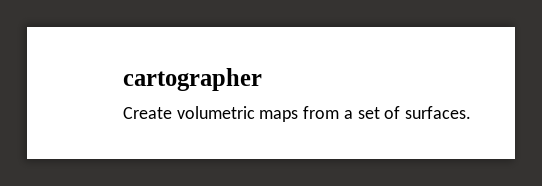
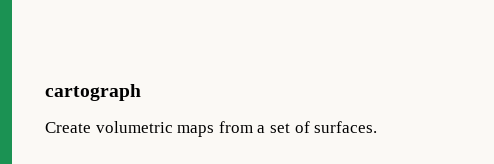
- cartographer
+ cartograph

